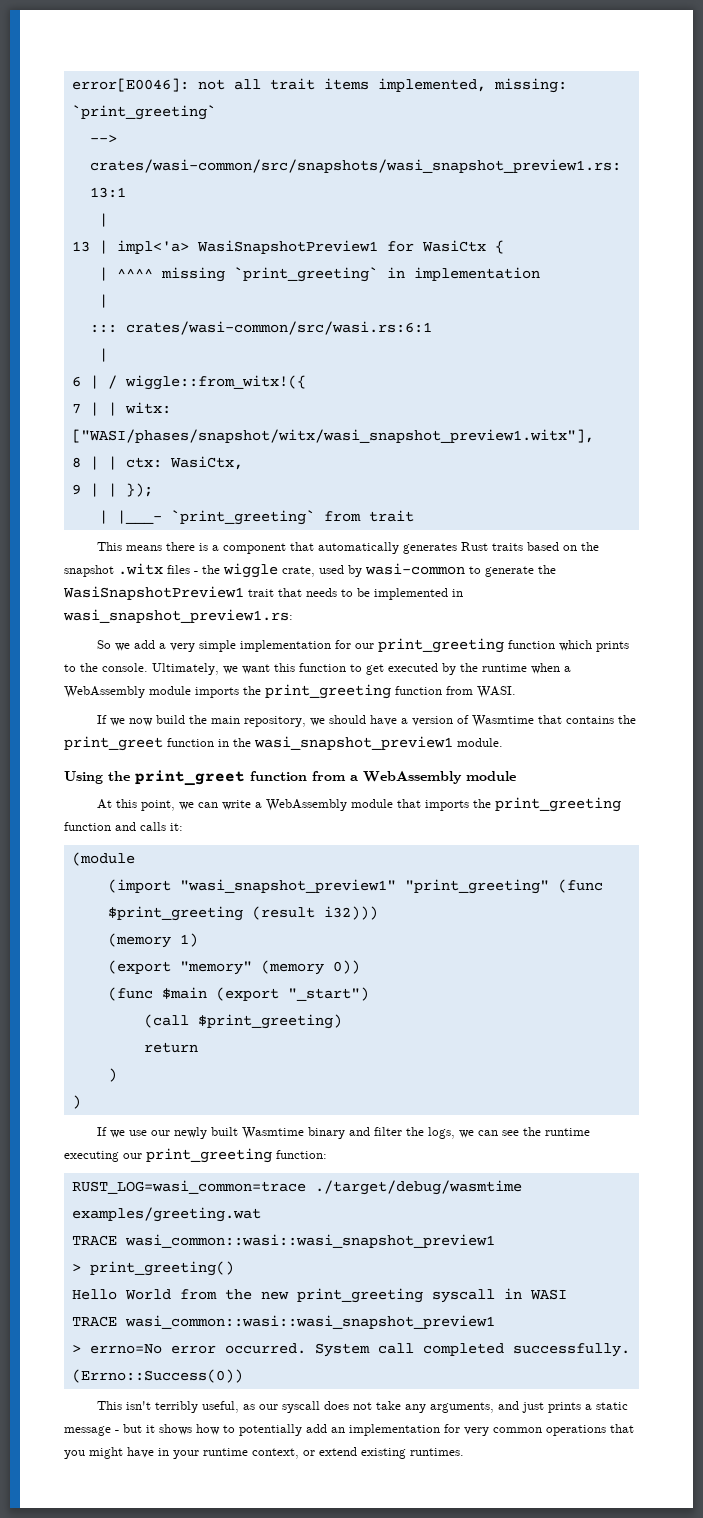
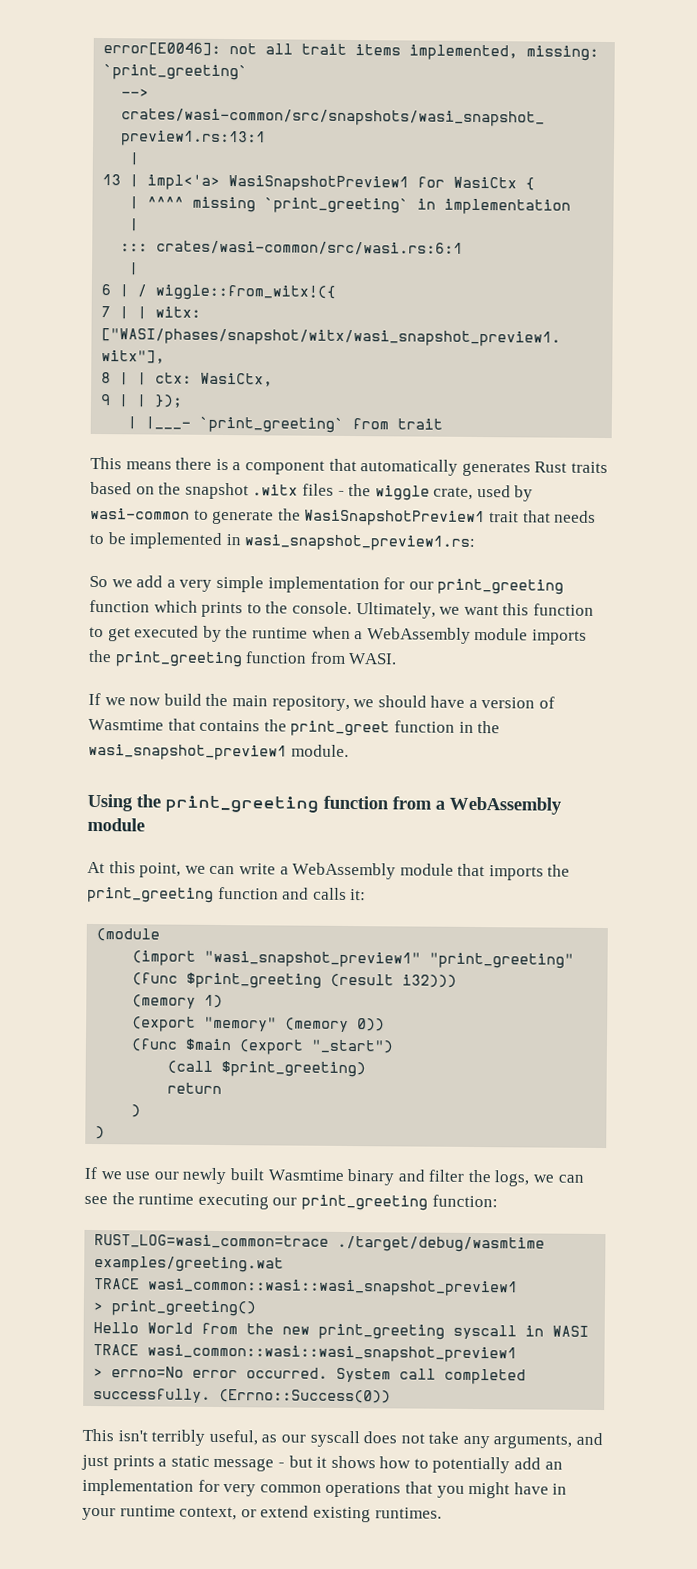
- Using the print_greet function from a WebAssembly module
+ Using the print_greeting function from a WebAssembly module

